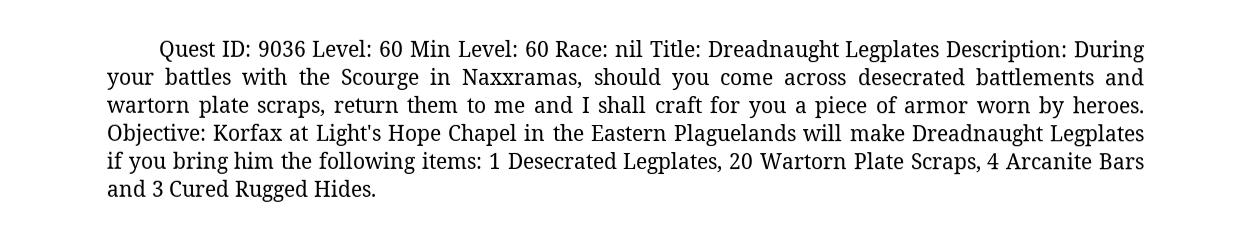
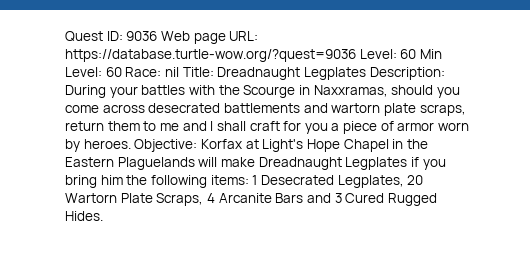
- Quest ID: 9036 Level: 60 Min Level: 60 Race: nil Title: Dreadnaught Legplates Description: During your battles with the Scourge in Naxxramas, should you come across desecrated battlements and wartorn plate scraps, return them to me and I shall craft for you a piece of armor worn by heroes.
+ Quest ID: 9036 Web page URL: https://database.turtle-wow.org/?quest=9036 Level: 60 Min Level: 60 Race: nil Title: Dreadnaught Legplates Description: During your battles with the Scourge in Naxxramas, should you come across desecrated battlements and wartorn plate scraps, return them to me and I shall craft for you a piece of armor worn by heroes.

